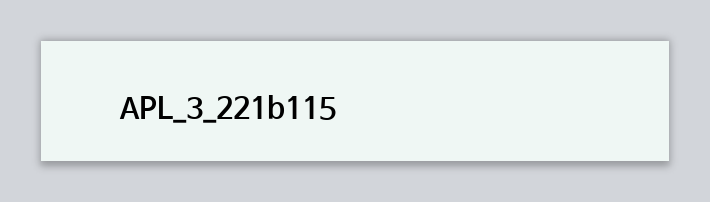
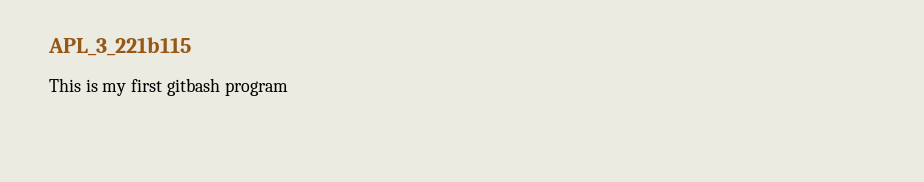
+ This is my first gitbash program

